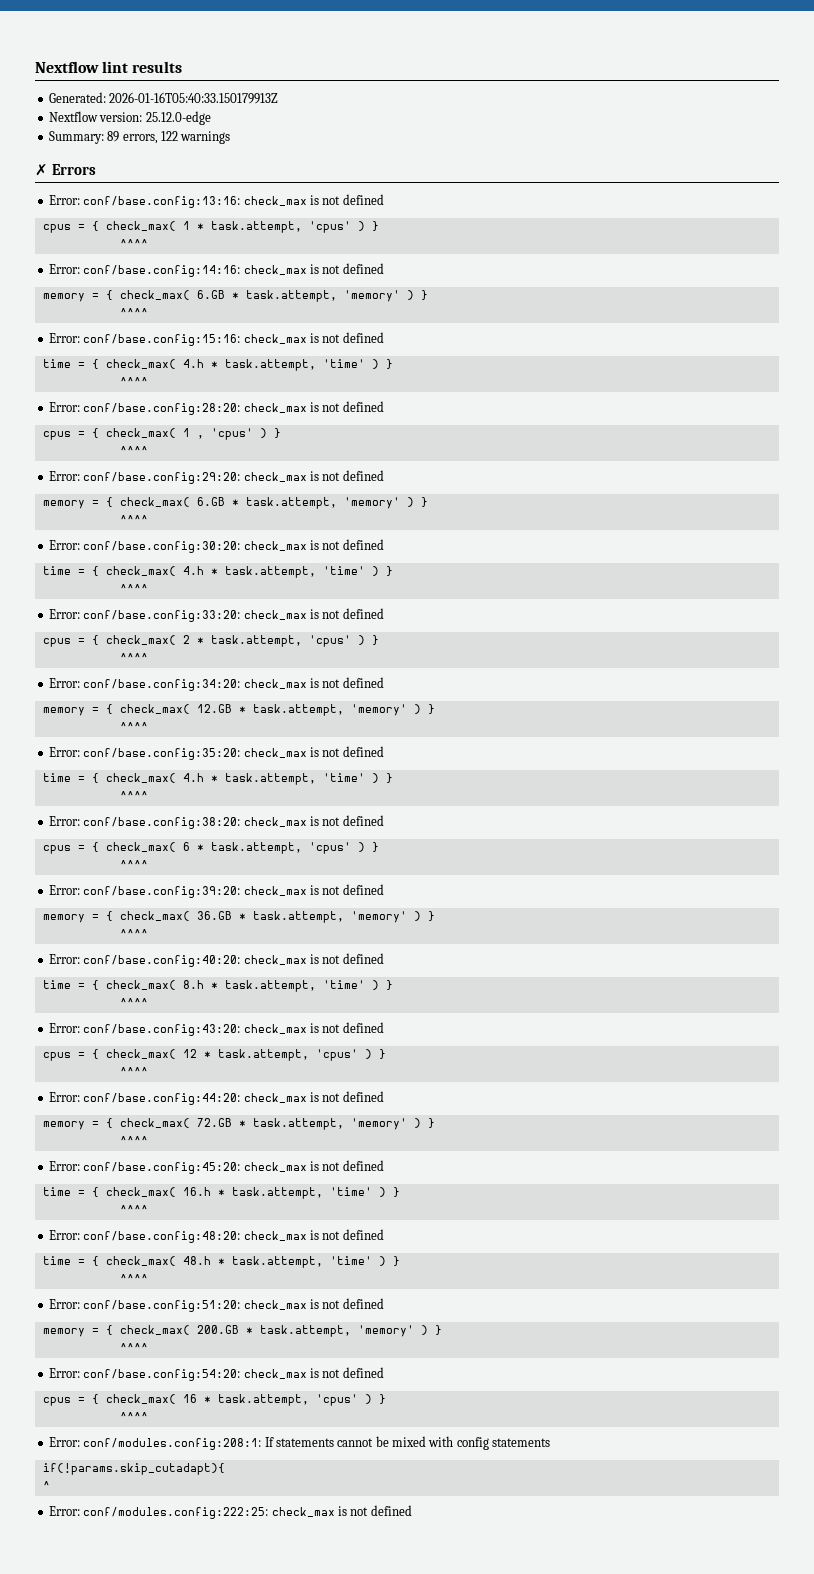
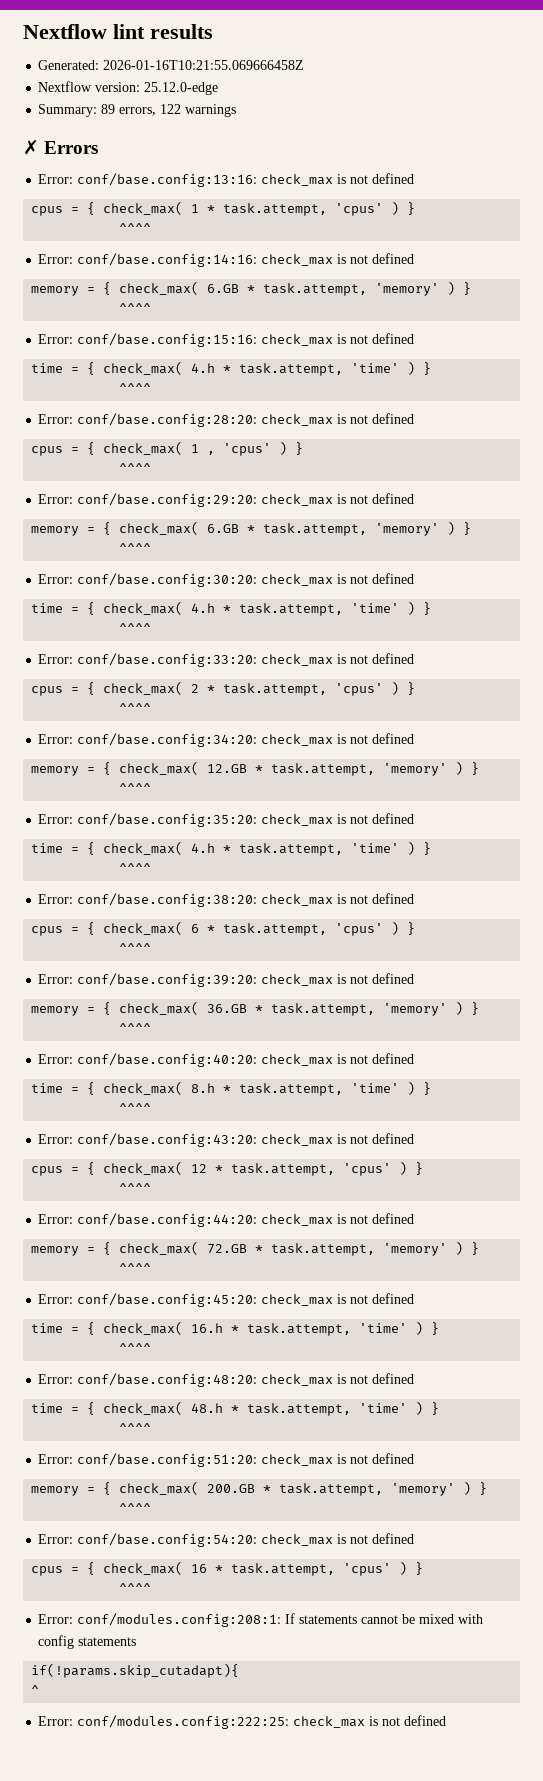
- Generated: 2026-01-16T05:40:33.150179913Z
+ Generated: 2026-01-16T10:21:55.069666458Z

